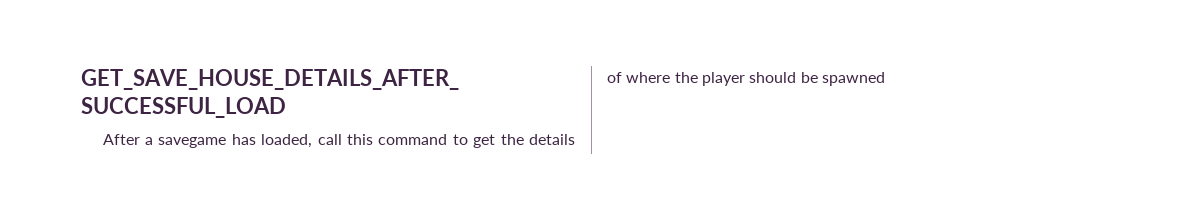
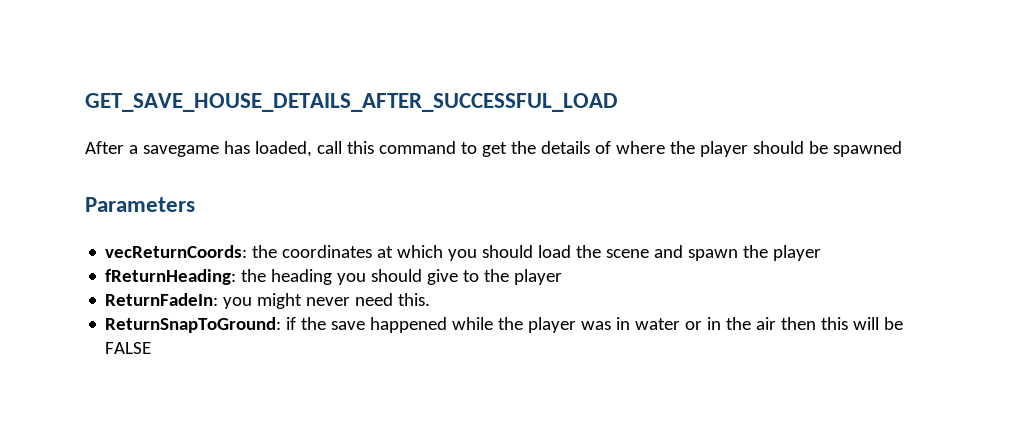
+ Parameters
+ vecReturnCoords: the coordinates at which you should load the scene and spawn the player
+ fReturnHeading: the heading you should give to the player
+ ReturnFadeIn: you might never need this.
+ ReturnSnapToGround: if the save happened while the player was in water or in the air then this will be FALSE

